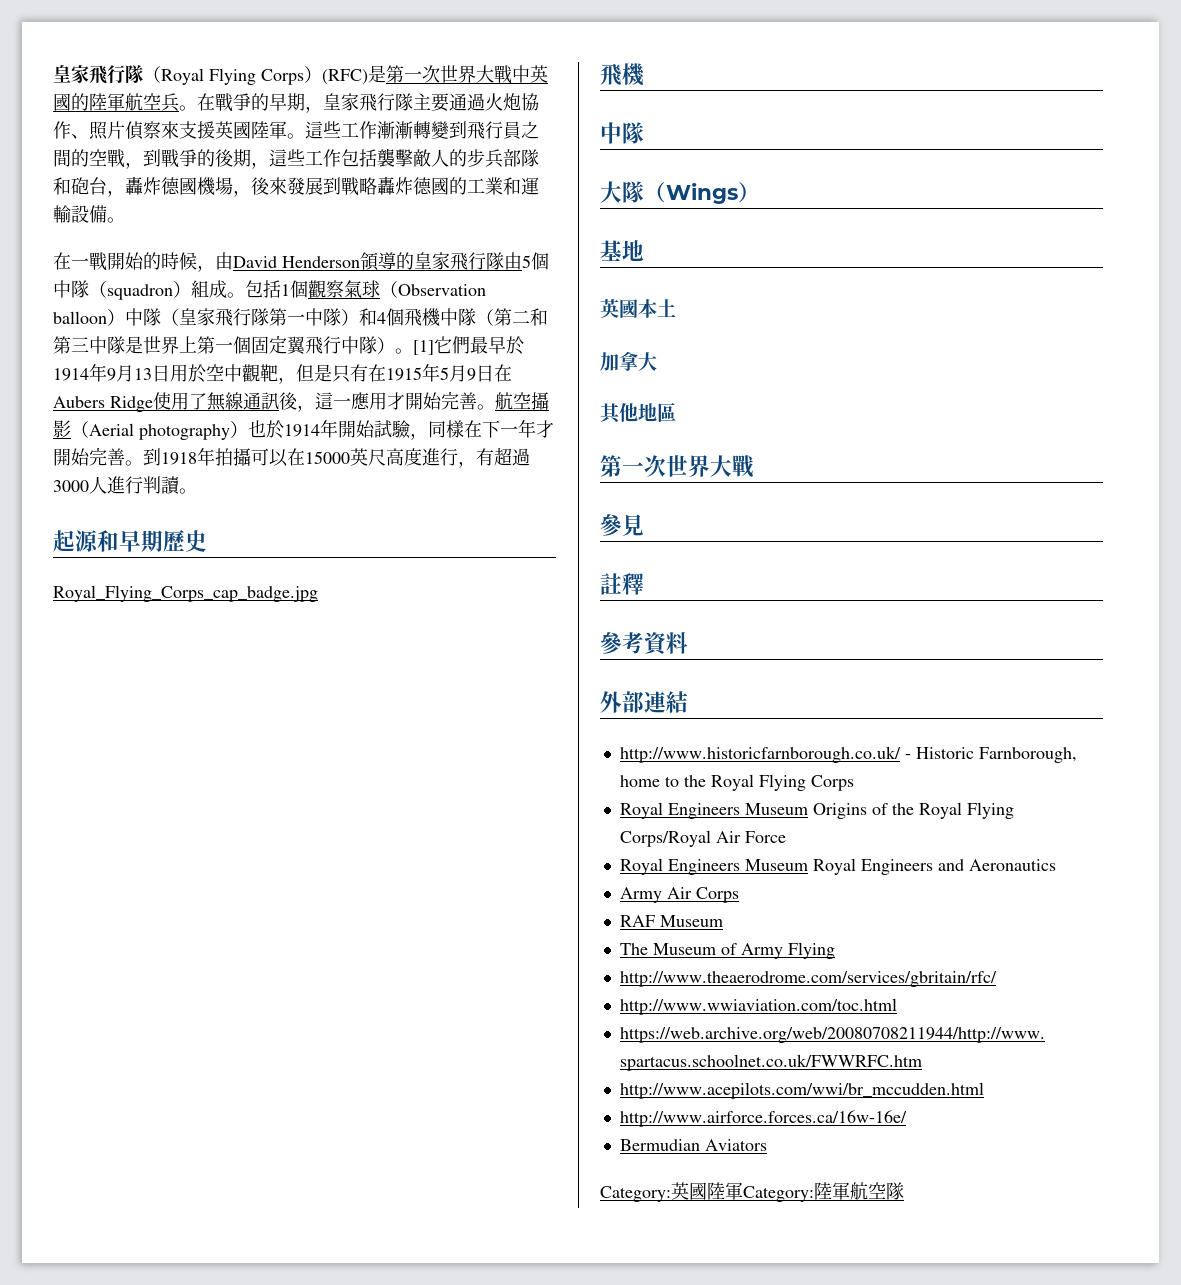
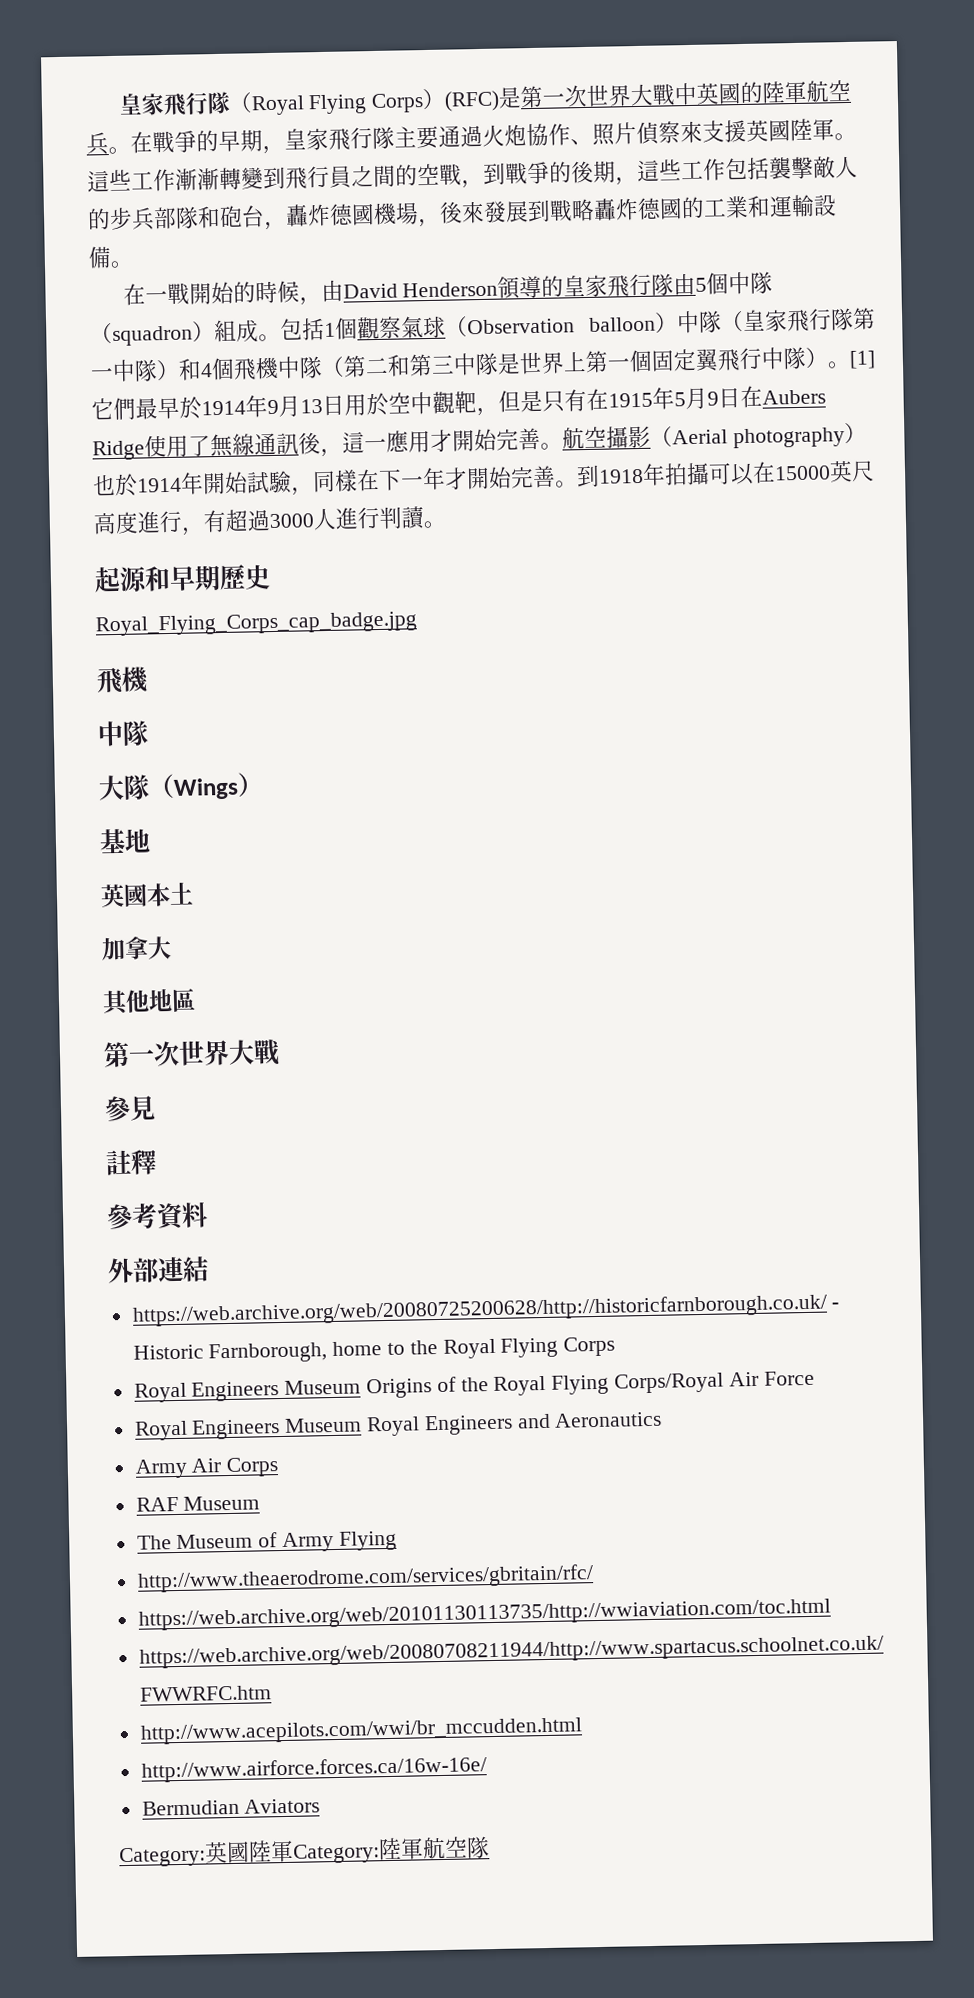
- http://www.historicfarnborough.co.uk/ - Historic Farnborough, home to the Royal Flying Corps
+ https://web.archive.org/web/20080725200628/http://historicfarnborough.co.uk/ - Historic Farnborough, home to the Royal Flying Corps
- http://www.wwiaviation.com/toc.html
+ https://web.archive.org/web/20101130113735/http://wwiaviation.com/toc.html

